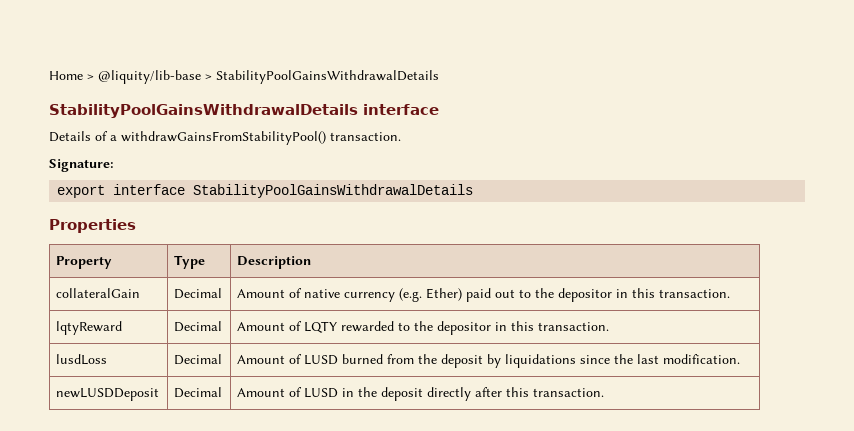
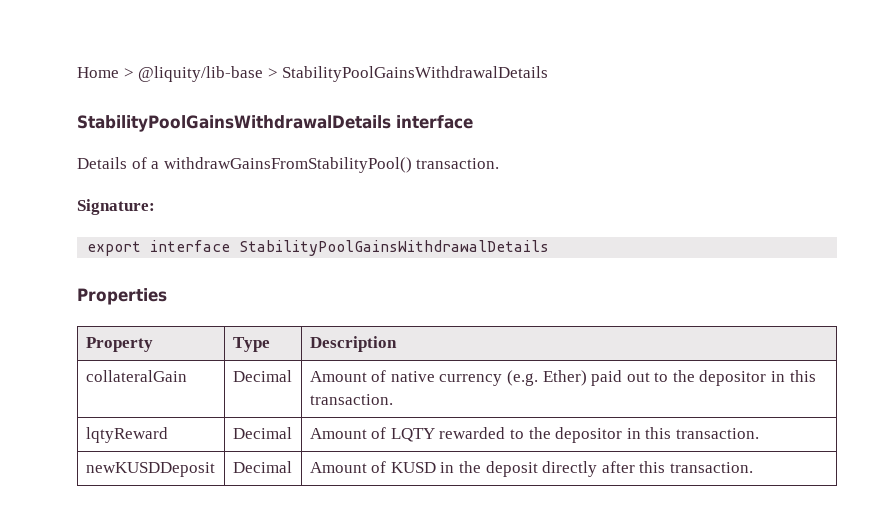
- lusdLoss | Decimal | Amount of LUSD burned from the deposit by liquidations since the last modification.
- newLUSDDeposit | Decimal | Amount of LUSD in the deposit directly after this transaction.
+ newKUSDDeposit | Decimal | Amount of KUSD in the deposit directly after this transaction.

